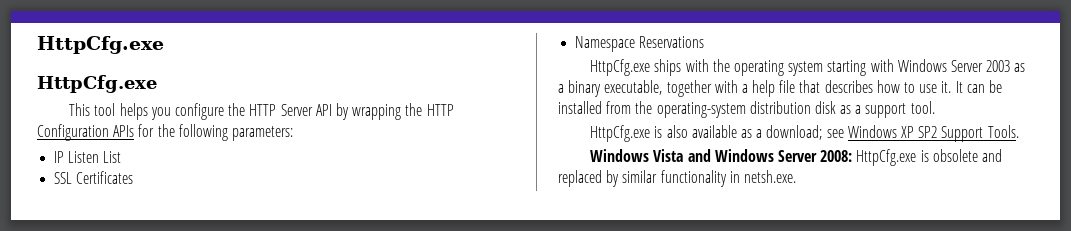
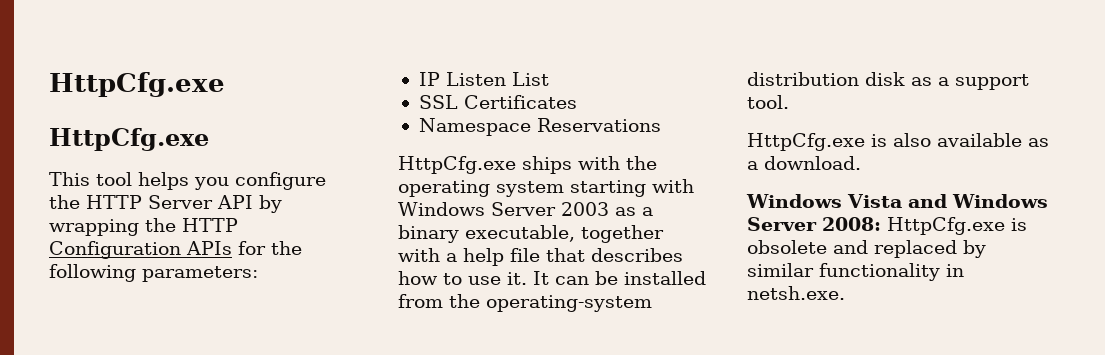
- HttpCfg.exe is also available as a download; see Windows XP SP2 Support Tools.
+ HttpCfg.exe is also available as a download.

